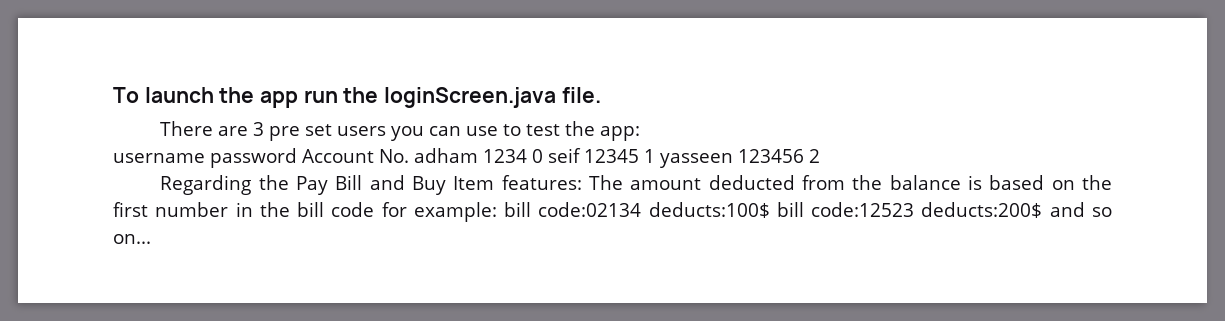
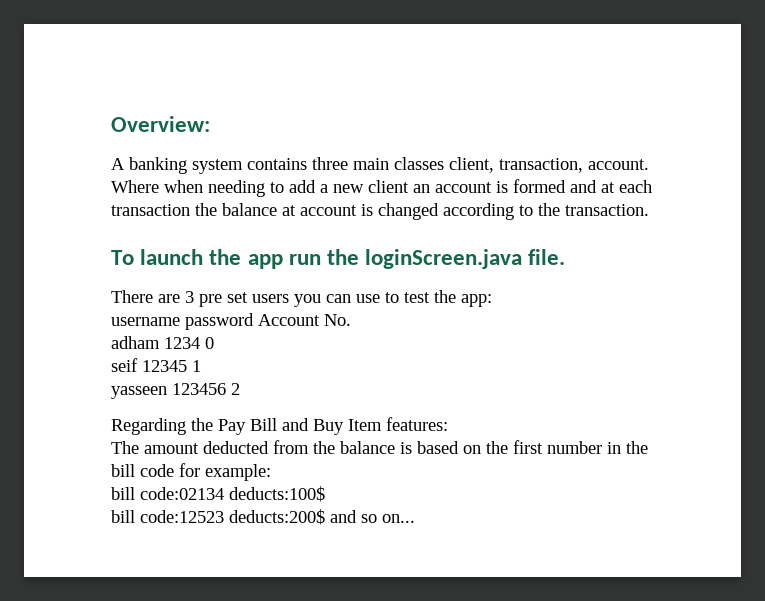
+ Overview:
+ A banking system contains three main classes client, transaction, account. Where when needing to add a new client an account is formed and at each transaction the balance at account is changed according to the transaction.
- username password Account No. adham 1234 0 seif 12345 1 yasseen 123456 2
+ username password Account No.
+ adham 1234 0
+ seif 12345 1
+ yasseen 123456 2
- Regarding the Pay Bill and Buy Item features: The amount deducted from the balance is based on the first number in the bill code for example: bill code:02134 deducts:100$ bill code:12523 deducts:200$ and so on...
+ Regarding the Pay Bill and Buy Item features:
+ The amount deducted from the balance is based on the first number in the bill code for example:
+ bill code:02134 deducts:100$
+ bill code:12523 deducts:200$ and so on...

